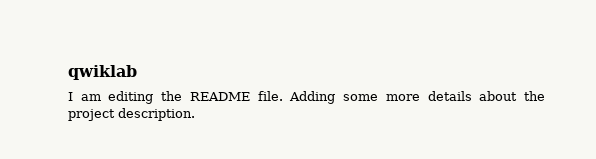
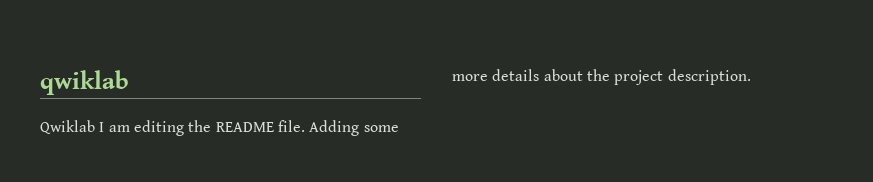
- I am editing the README file.
+ Qwiklab I am editing the README file.

